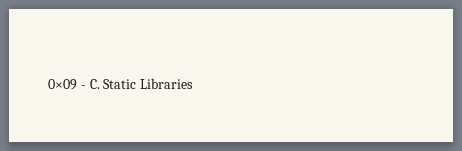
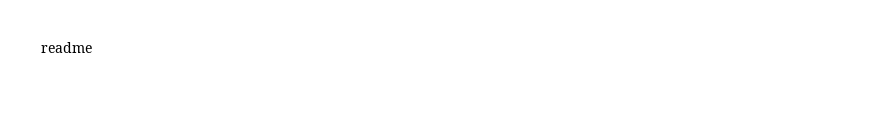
- 0×09 - C. Static Libraries
+ readme

